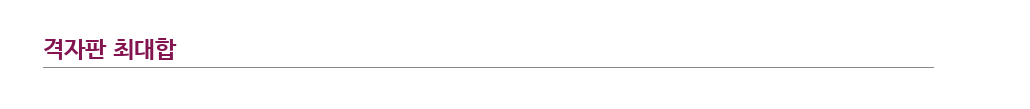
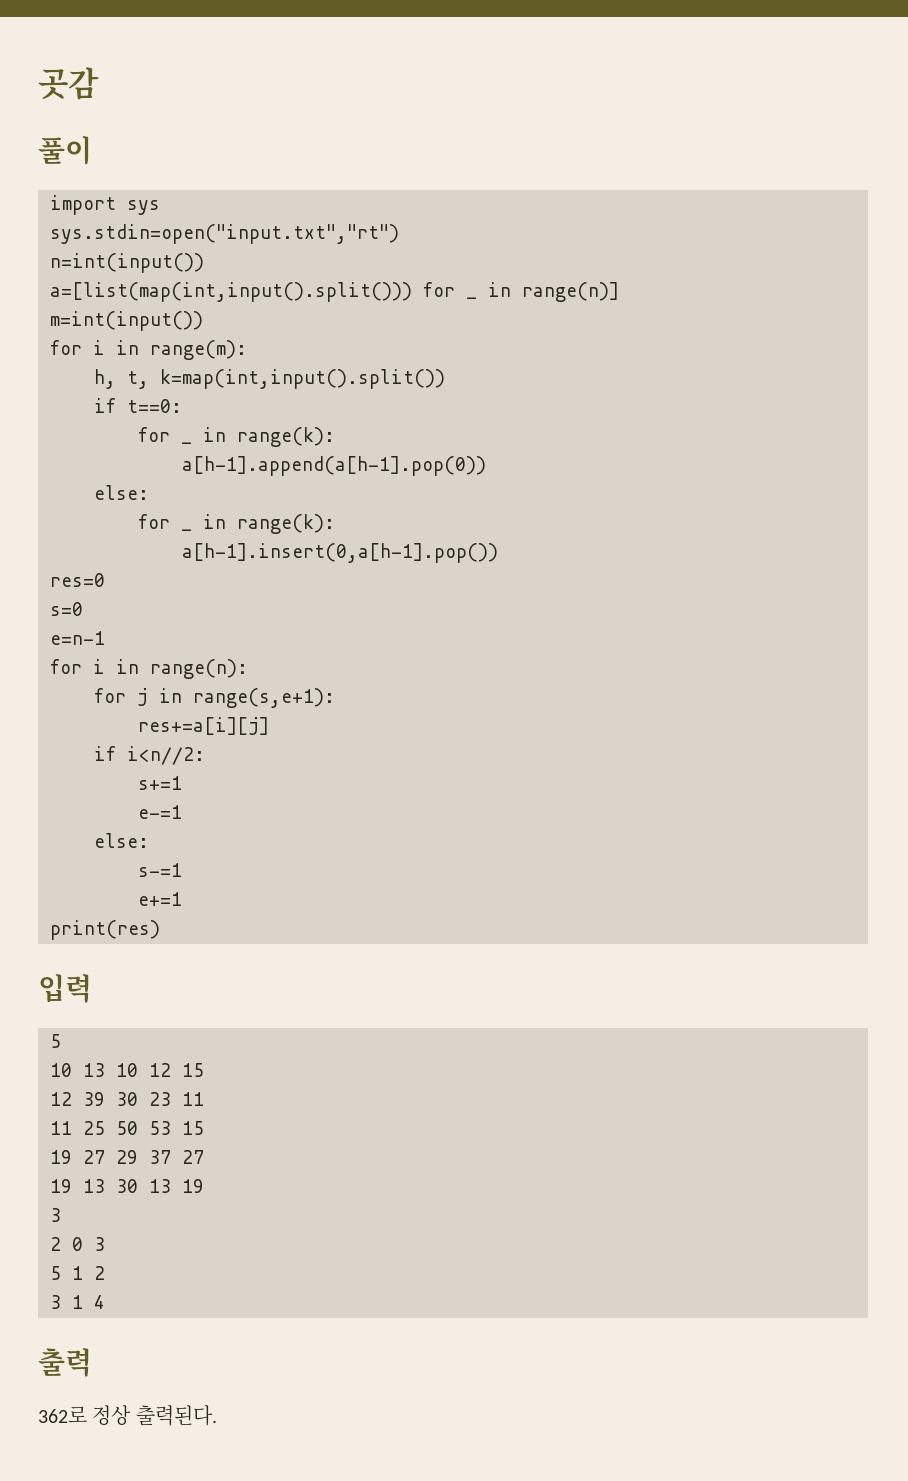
- 격자판 최대합
+ 곳감
+ 풀이
+ import sys
+ sys.stdin=open("input.txt","rt")
+ n=int(input())
+ a=[list(map(int,input().split())) for _ in range(n)]
+ m=int(input())
+ for i in range(m):
+ h, t, k=map(int,input().split())
+ if t==0:
+ for _ in range(k):
+ a[h-1].append(a[h-1].pop(0))
+ else:
+ for _ in range(k):
+ a[h-1].insert(0,a[h-1].pop())
+ res=0
+ s=0
+ e=n-1
+ for i in range(n):
+ for j in range(s,e+1):
+ res+=a[i][j]
+ if i<n//2:
+ s+=1
+ e-=1
+ else:
+ s-=1
+ e+=1
+ print(res)
+ 입력
+ 5
+ 10 13 10 12 15
+ 12 39 30 23 11
+ 11 25 50 53 15
+ 19 27 29 37 27
+ 19 13 30 13 19
+ 3
+ 2 0 3
+ 5 1 2
+ 3 1 4
+ 출력
+ 362로 정상 출력된다.

